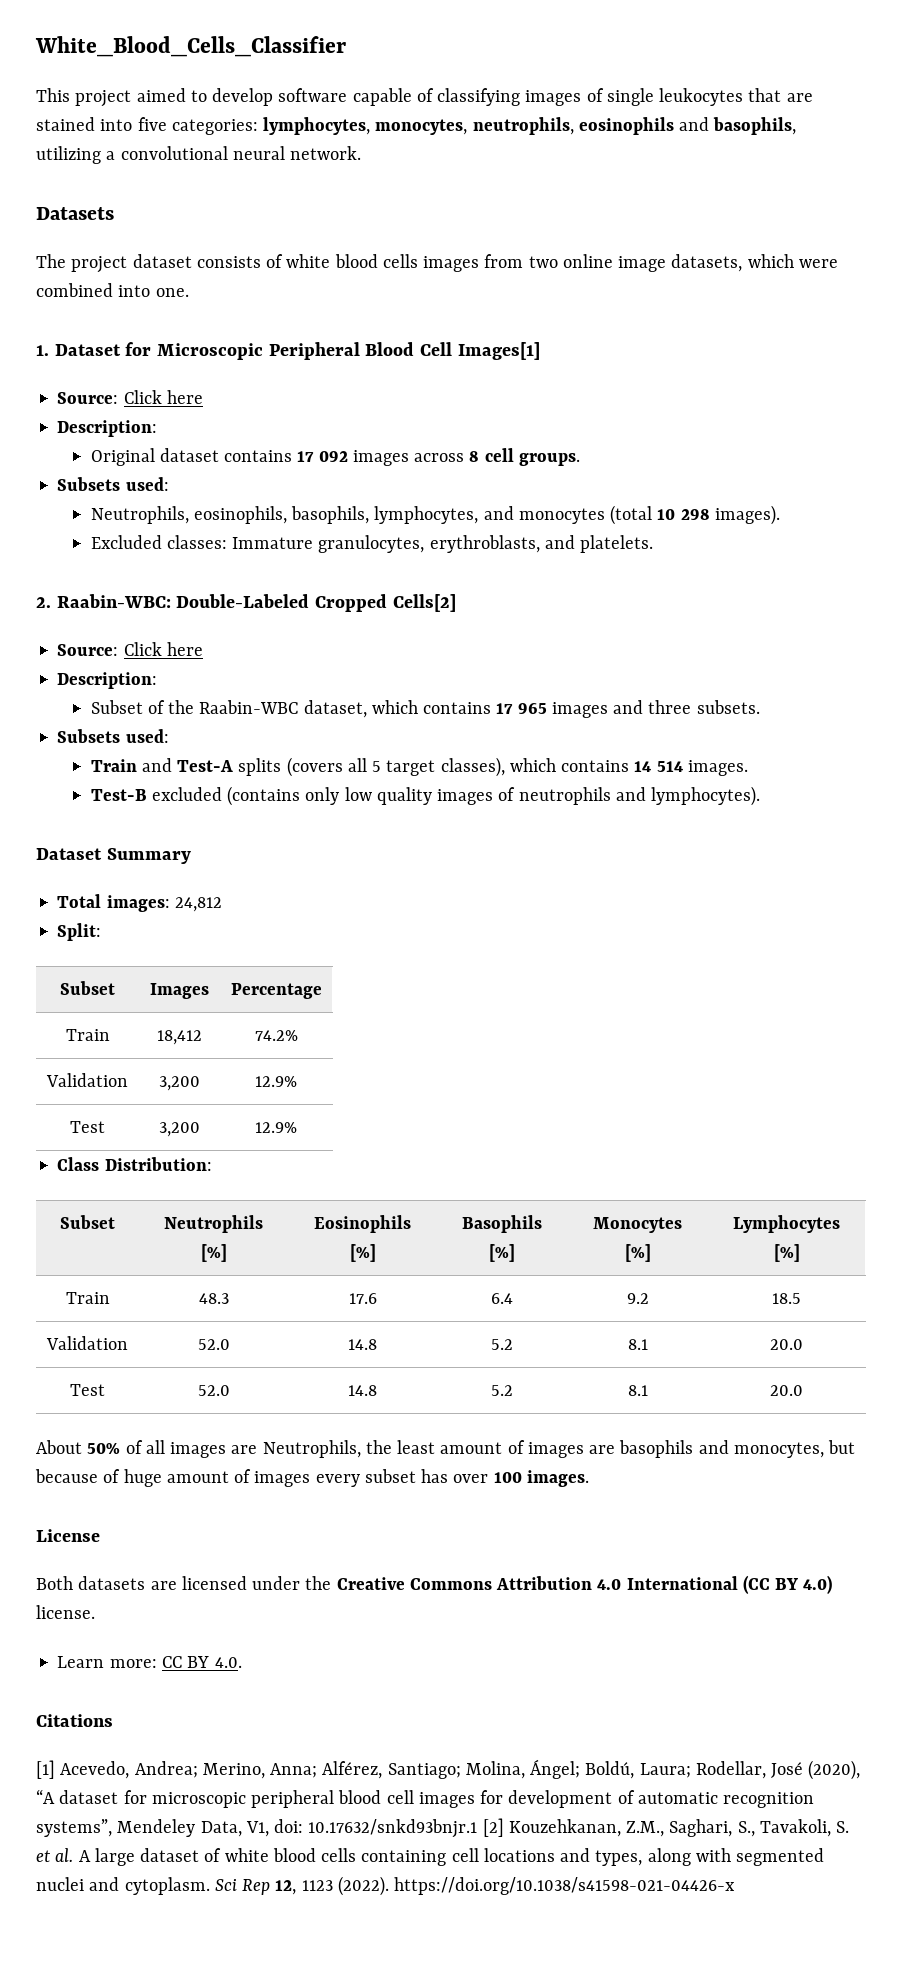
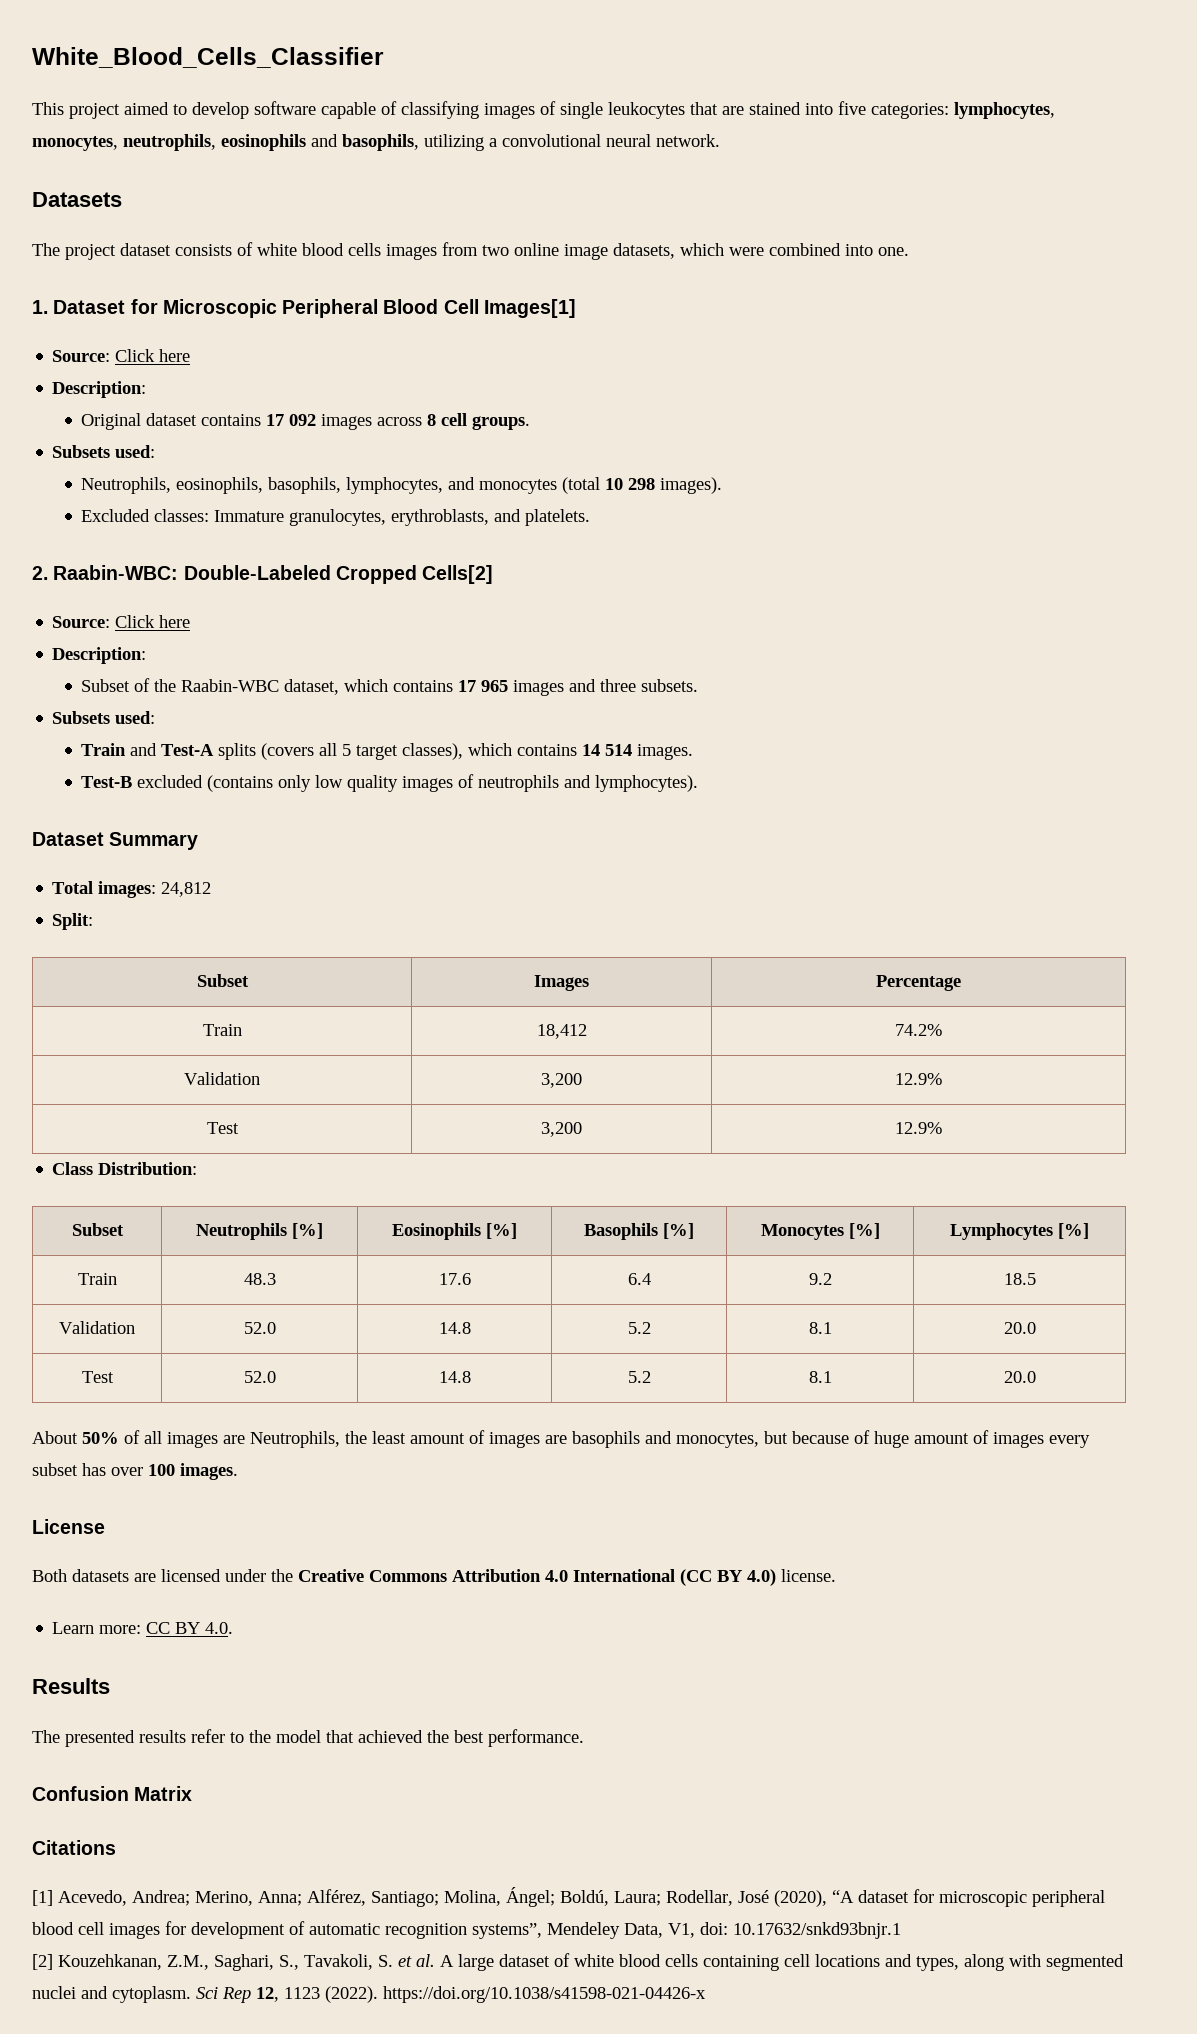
+ Results
+ The presented results refer to the model that achieved the best performance.
+ Confusion Matrix
- [1] Acevedo, Andrea; Merino, Anna; Alférez, Santiago; Molina, Ángel; Boldú, Laura; Rodellar, José (2020), “A dataset for microscopic peripheral blood cell images for development of automatic recognition systems”, Mendeley Data, V1, doi: 10.17632/snkd93bnjr.1 [2] Kouzehkanan, Z.M., Saghari, S., Tavakoli, S. et al. A large dataset of white blood cells containing cell locations and types, along with segmented nuclei and cytoplasm.
+ [1] Acevedo, Andrea; Merino, Anna; Alférez, Santiago; Molina, Ángel; Boldú, Laura; Rodellar, José (2020), “A dataset for microscopic peripheral blood cell images for development of automatic recognition systems”, Mendeley Data, V1, doi: 10.17632/snkd93bnjr.1
+ [2] Kouzehkanan, Z.M., Saghari, S., Tavakoli, S. et al. A large dataset of white blood cells containing cell locations and types, along with segmented nuclei and cytoplasm.

